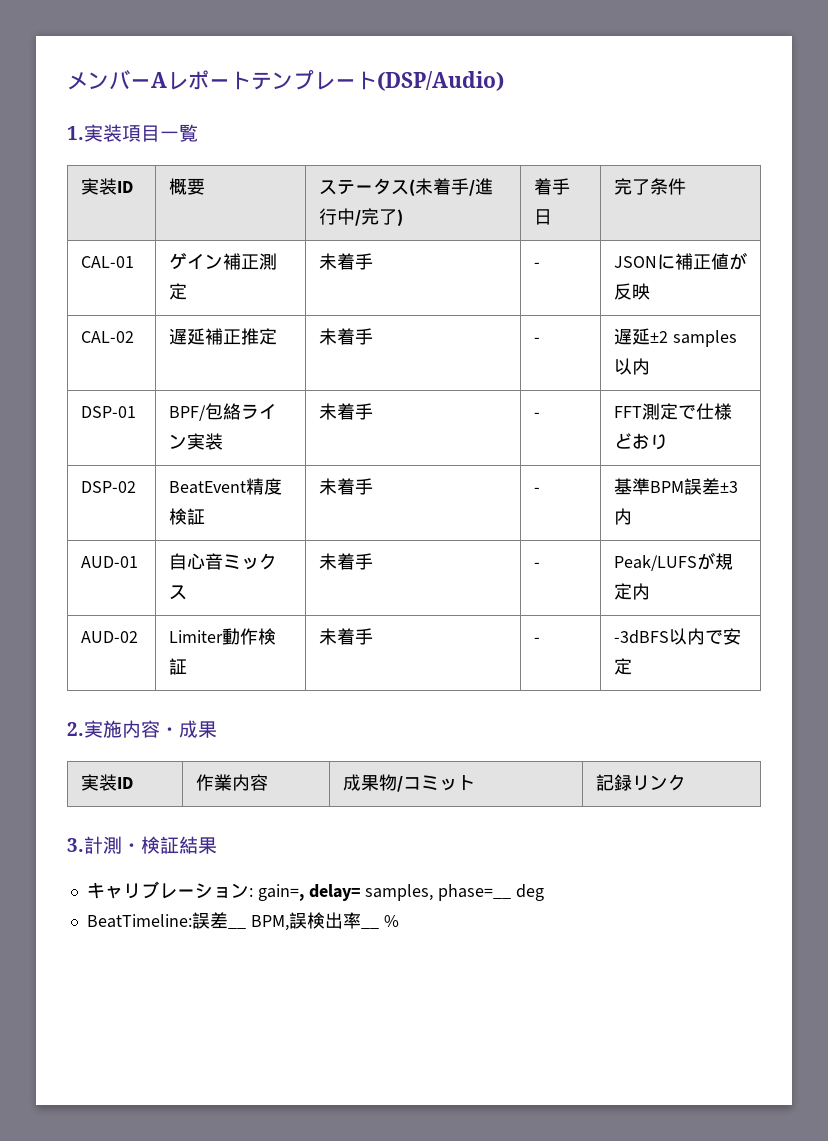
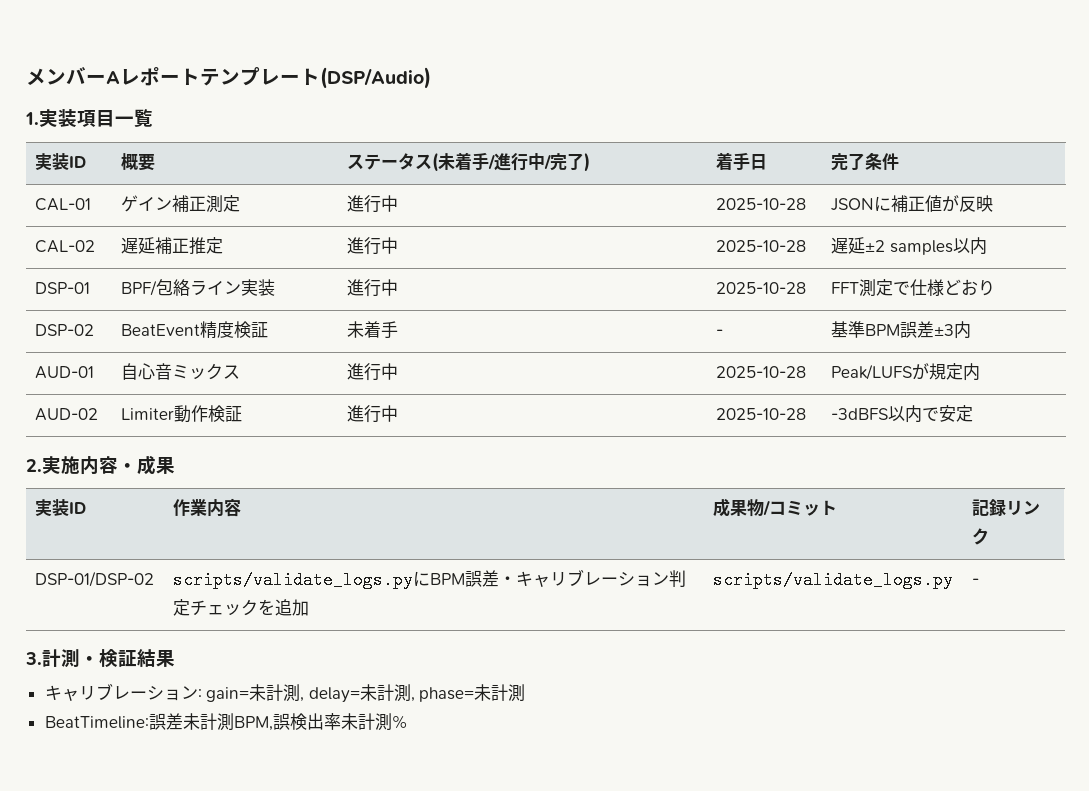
- CAL-01 | ゲイン補正測定 | 未着手 | - | JSONに補正値が反映
+ CAL-01 | ゲイン補正測定 | 進行中 | 2025-10-28 | JSONに補正値が反映
- CAL-02 | 遅延補正推定 | 未着手 | - | 遅延±2 samples以内
+ CAL-02 | 遅延補正推定 | 進行中 | 2025-10-28 | 遅延±2 samples以内
- DSP-01 | BPF/包絡ライン実装 | 未着手 | - | FFT測定で仕様どおり
+ DSP-01 | BPF/包絡ライン実装 | 進行中 | 2025-10-28 | FFT測定で仕様どおり
- AUD-01 | 自心音ミックス | 未着手 | - | Peak/LUFSが規定内
+ AUD-01 | 自心音ミックス | 進行中 | 2025-10-28 | Peak/LUFSが規定内
- AUD-02 | Limiter動作検証 | 未着手 | - | -3dBFS以内で安定
+ AUD-02 | Limiter動作検証 | 進行中 | 2025-10-28 | -3dBFS以内で安定
+ DSP-01/DSP-02 | scripts/validate_logs.pyにBPM誤差・キャリブレーション判定チェックを追加 | scripts/validate_logs.py | -
- キャリブレーション: gain=, delay= samples, phase=__ deg
+ キャリブレーション: gain=未計測, delay=未計測, phase=未計測
- BeatTimeline:誤差__ BPM,誤検出率__ %
+ BeatTimeline:誤差未計測BPM,誤検出率未計測%

